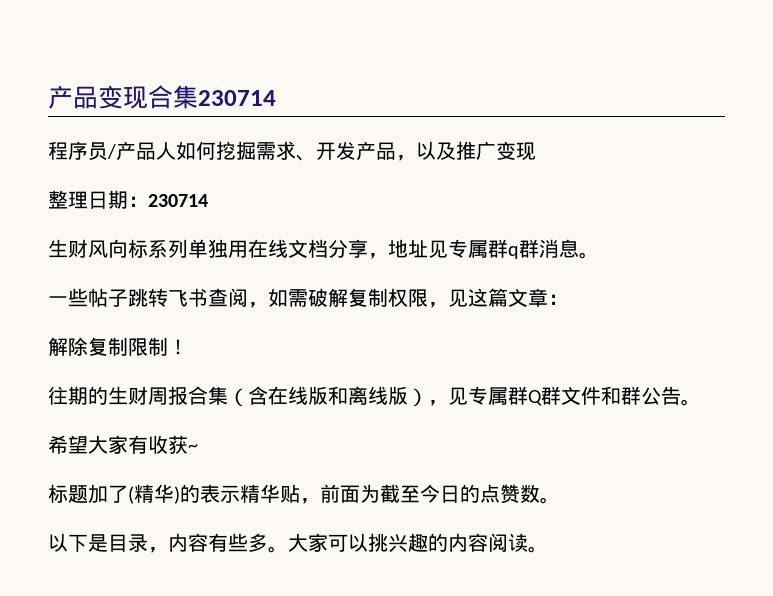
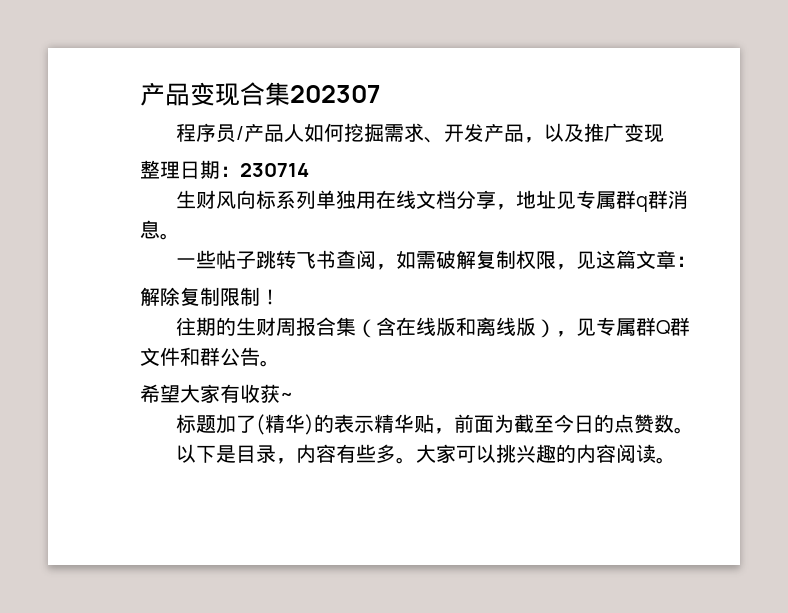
- 产品变现合集230714
+ 产品变现合集202307

